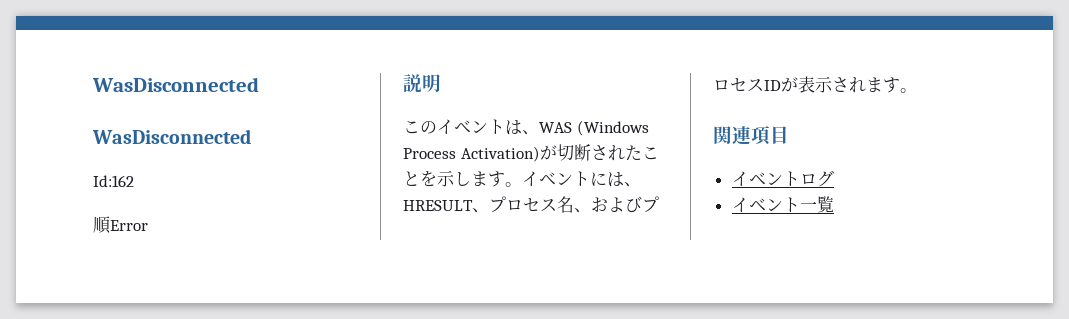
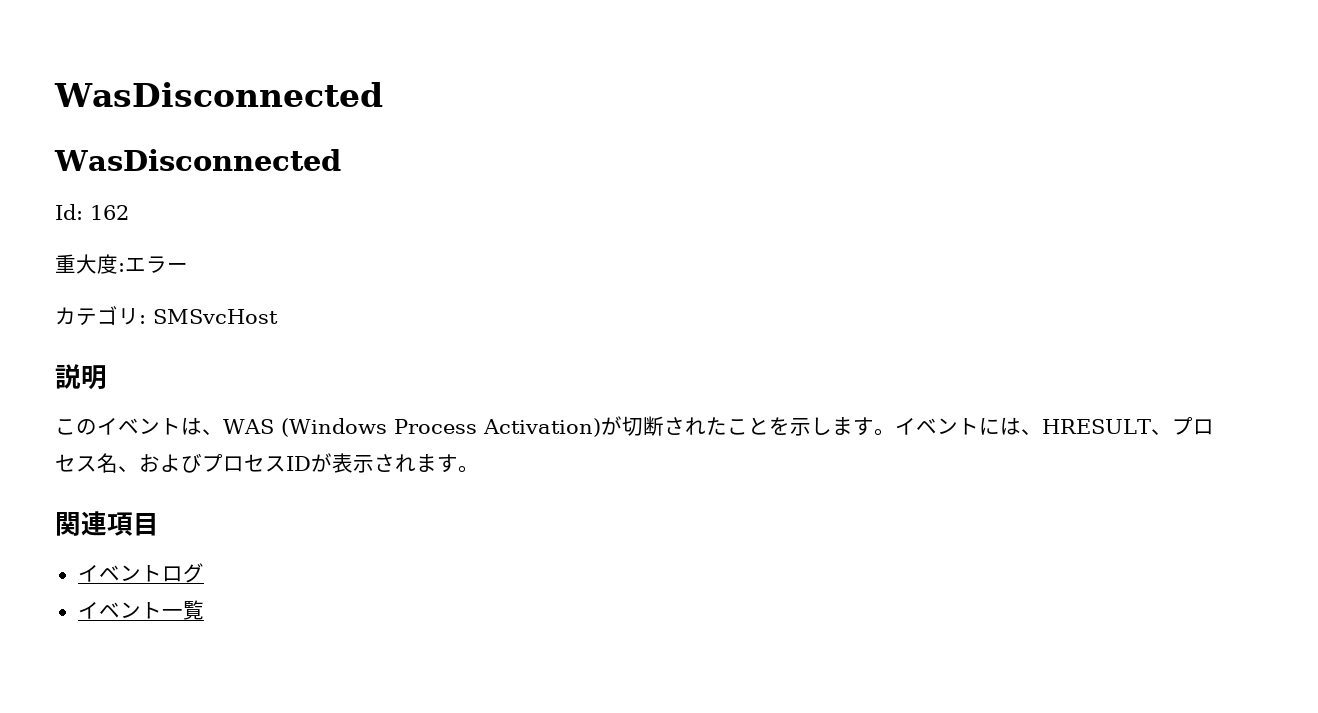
- Id:162
- 順Error
+ Id: 162
+ 重大度:エラー
+ カテゴリ: SMSvcHost

